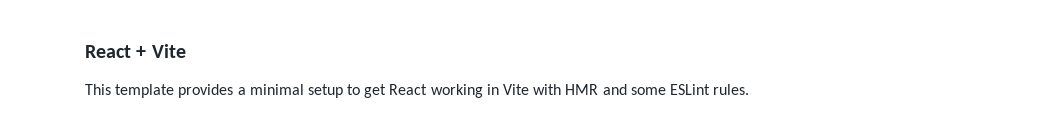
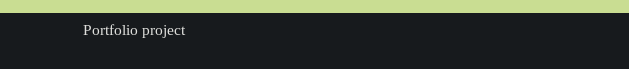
- React + Vite
- This template provides a minimal setup to get React working in Vite with HMR and some ESLint rules.
+ Portfolio project

